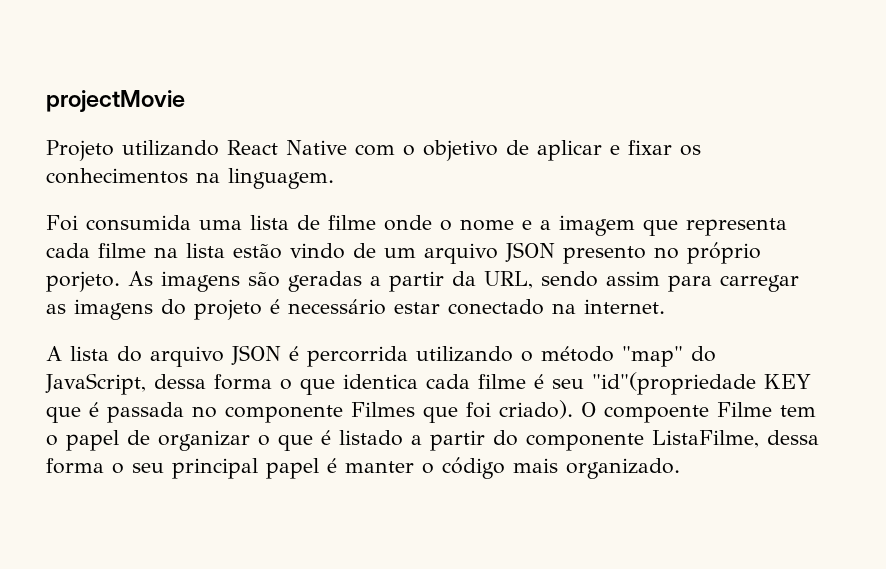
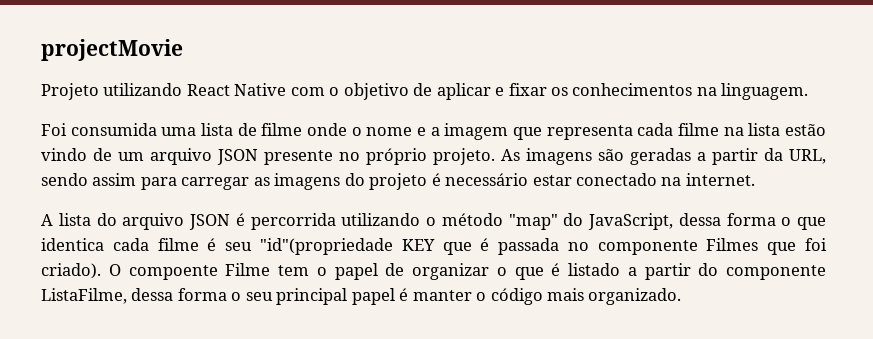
- Foi consumida uma lista de filme onde o nome e a imagem que representa cada filme na lista estão vindo de um arquivo JSON presento no próprio porjeto.
+ Foi consumida uma lista de filme onde o nome e a imagem que representa cada filme na lista estão vindo de um arquivo JSON presente no próprio projeto.

